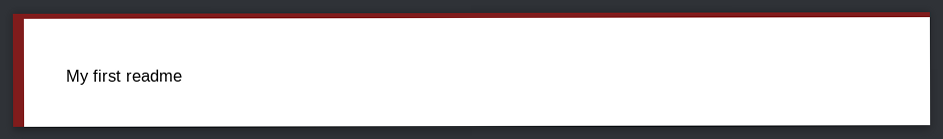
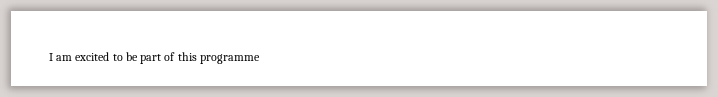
- My first readme
+ I am excited to be part of this programme

